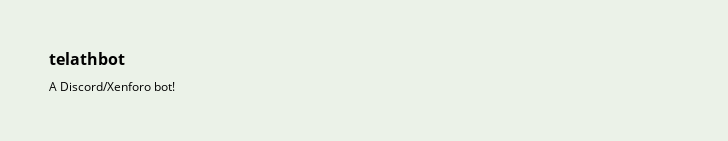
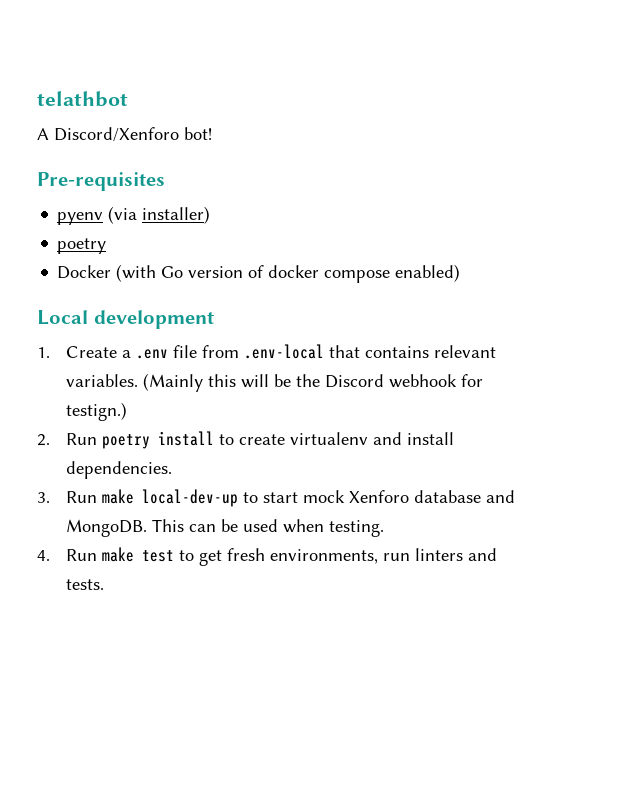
+ Pre-requisites
+ pyenv (via installer)
+ poetry
+ Docker (with Go version of docker compose enabled)
+ Local development
+ 1. Create a .env file from .env-local that contains relevant variables. (Mainly this will be the Discord webhook for testign.)
+ 2. Run poetry install to create virtualenv and install dependencies.
+ 3. Run make local-dev-up to start mock Xenforo database and MongoDB. This can be used when testing.
+ 4. Run make test to get fresh environments, run linters and tests.

